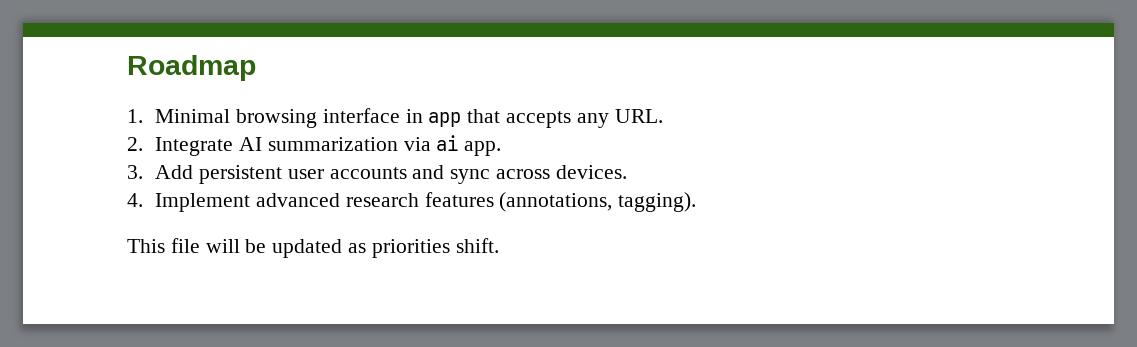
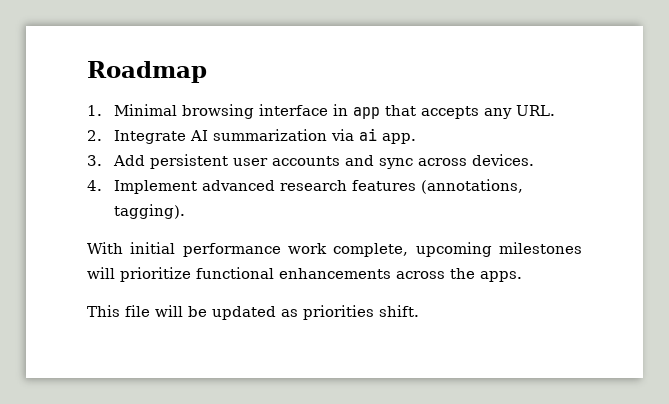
+ With initial performance work complete, upcoming milestones will prioritize functional enhancements across the apps.

